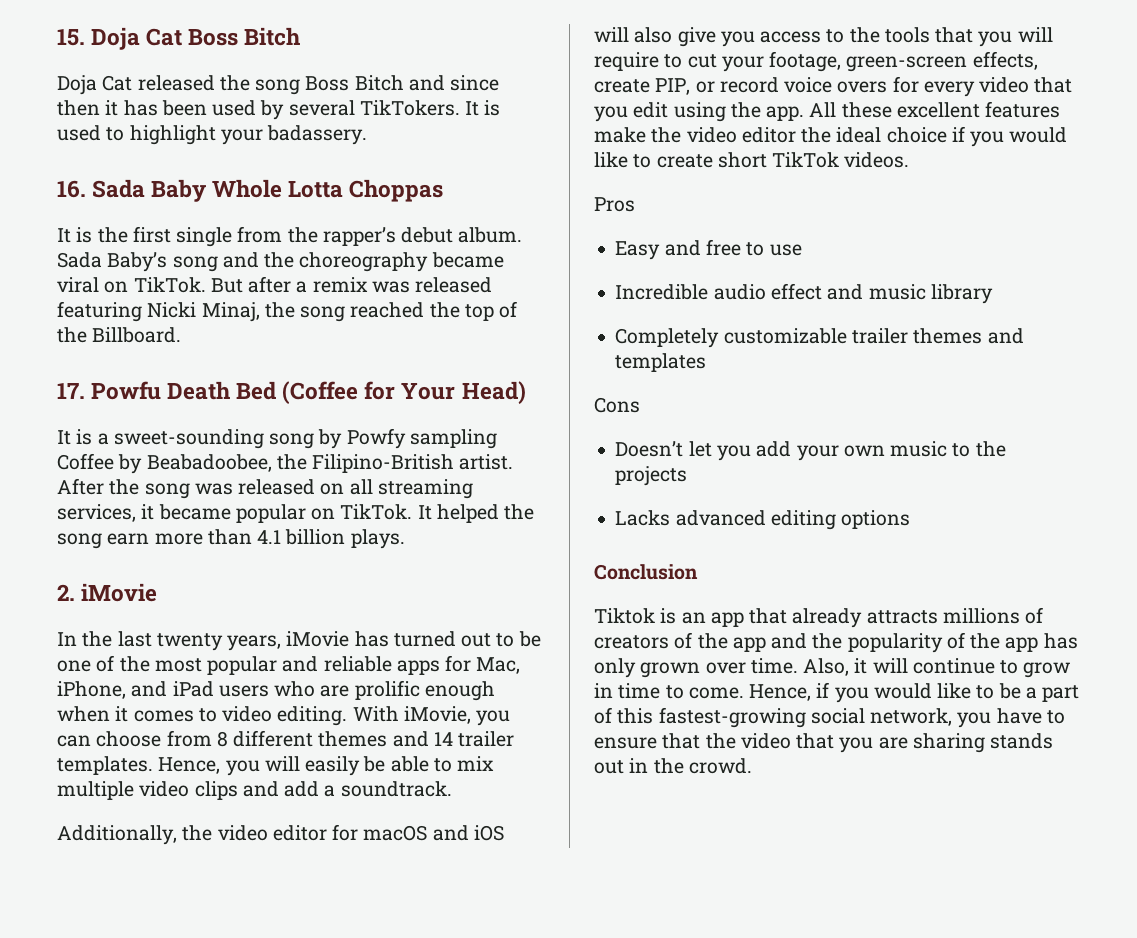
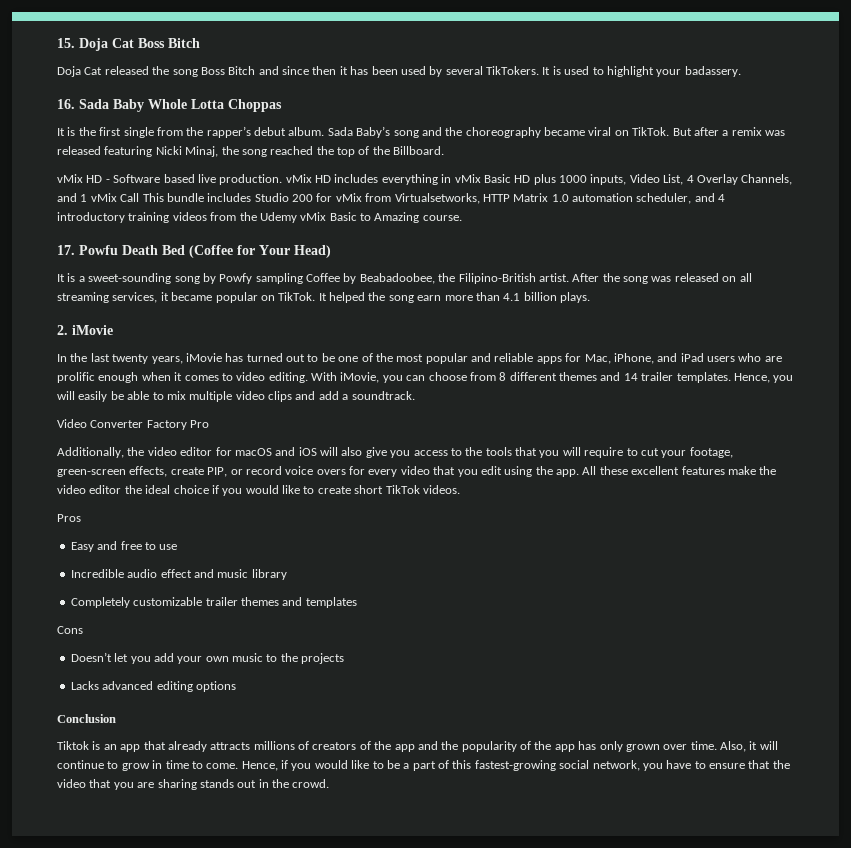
+ vMix HD - Software based live production. vMix HD includes everything in vMix Basic HD plus 1000 inputs, Video List, 4 Overlay Channels, and 1 vMix Call This bundle includes Studio 200 for vMix from Virtualsetworks, HTTP Matrix 1.0 automation scheduler, and 4 introductory training videos from the Udemy vMix Basic to Amazing course.
+ Video Converter Factory Pro

